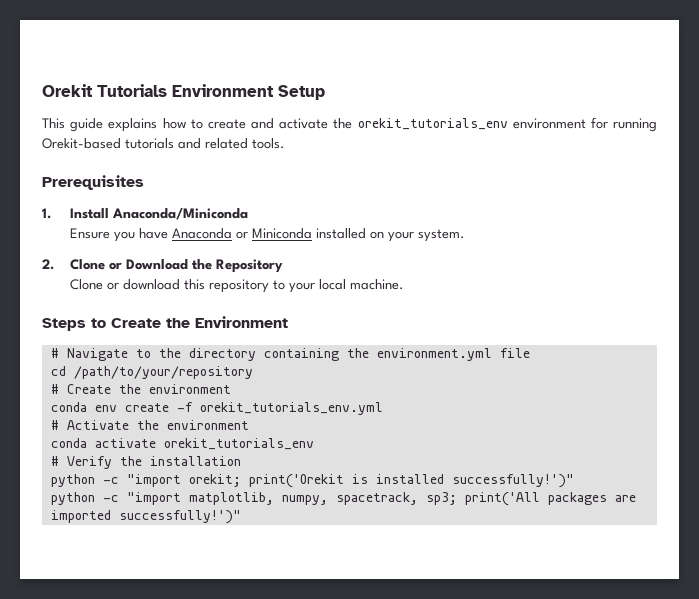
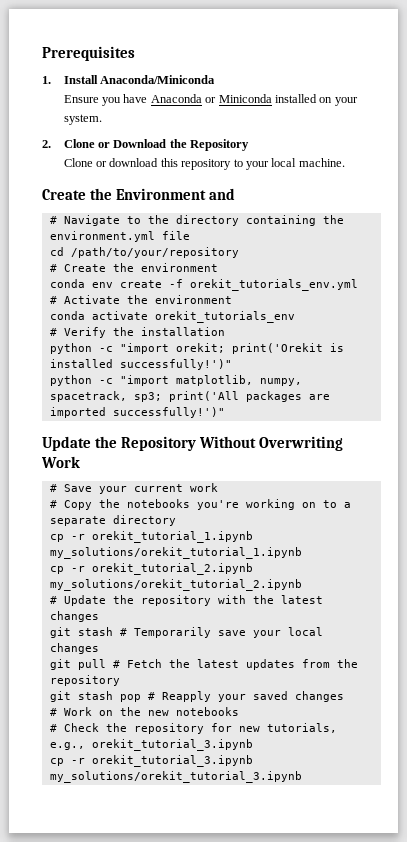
- Orekit Tutorials Environment Setup
- This guide explains how to create and activate the orekit_tutorials_env environment for running Orekit-based tutorials and related tools.
- Steps to Create the Environment
+ Create the Environment and
+ Update the Repository Without Overwriting Work
+ # Save your current work
+ # Copy the notebooks you're working on to a separate directory
+ cp -r orekit_tutorial_1.ipynb my_solutions/orekit_tutorial_1.ipynb
+ cp -r orekit_tutorial_2.ipynb my_solutions/orekit_tutorial_2.ipynb
+ # Update the repository with the latest changes
+ git stash # Temporarily save your local changes
+ git pull # Fetch the latest updates from the repository
+ git stash pop # Reapply your saved changes
+ # Work on the new notebooks
+ # Check the repository for new tutorials, e.g., orekit_tutorial_3.ipynb
+ cp -r orekit_tutorial_3.ipynb my_solutions/orekit_tutorial_3.ipynb

